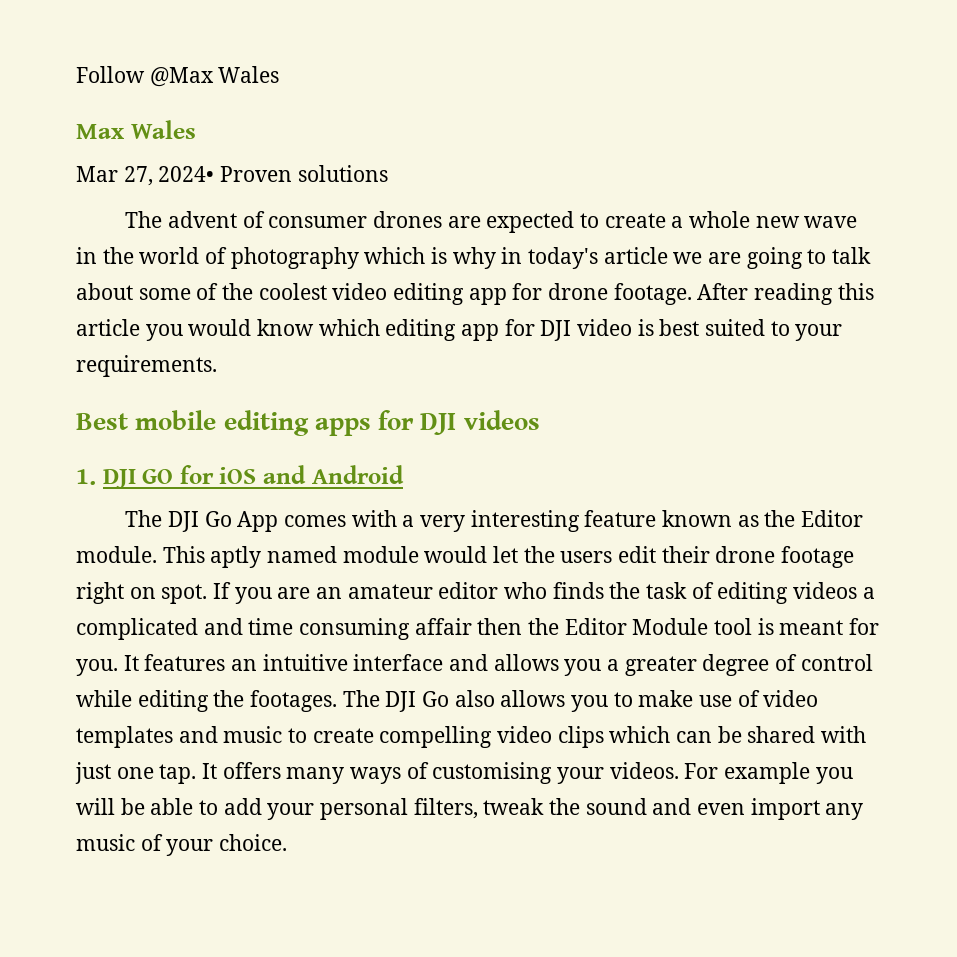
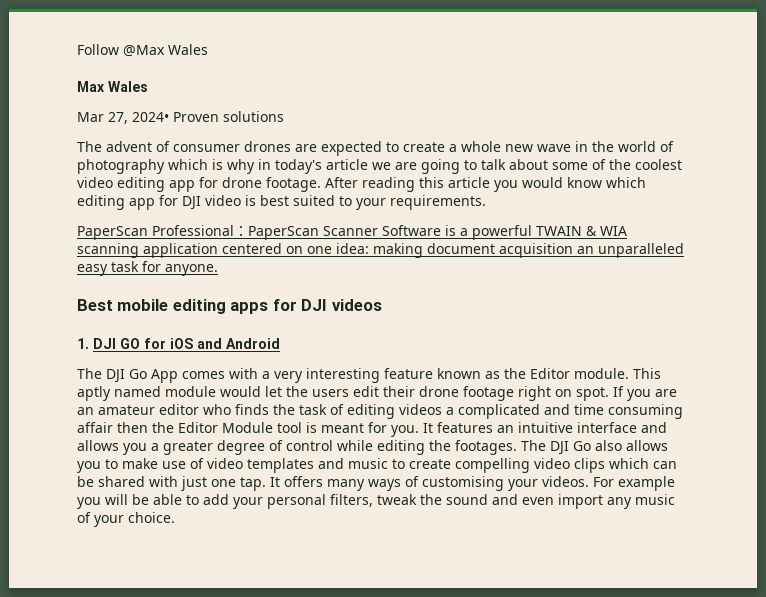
+ PaperScan Professional：PaperScan Scanner Software is a powerful TWAIN & WIA scanning application centered on one idea: making document acquisition an unparalleled easy task for anyone.

